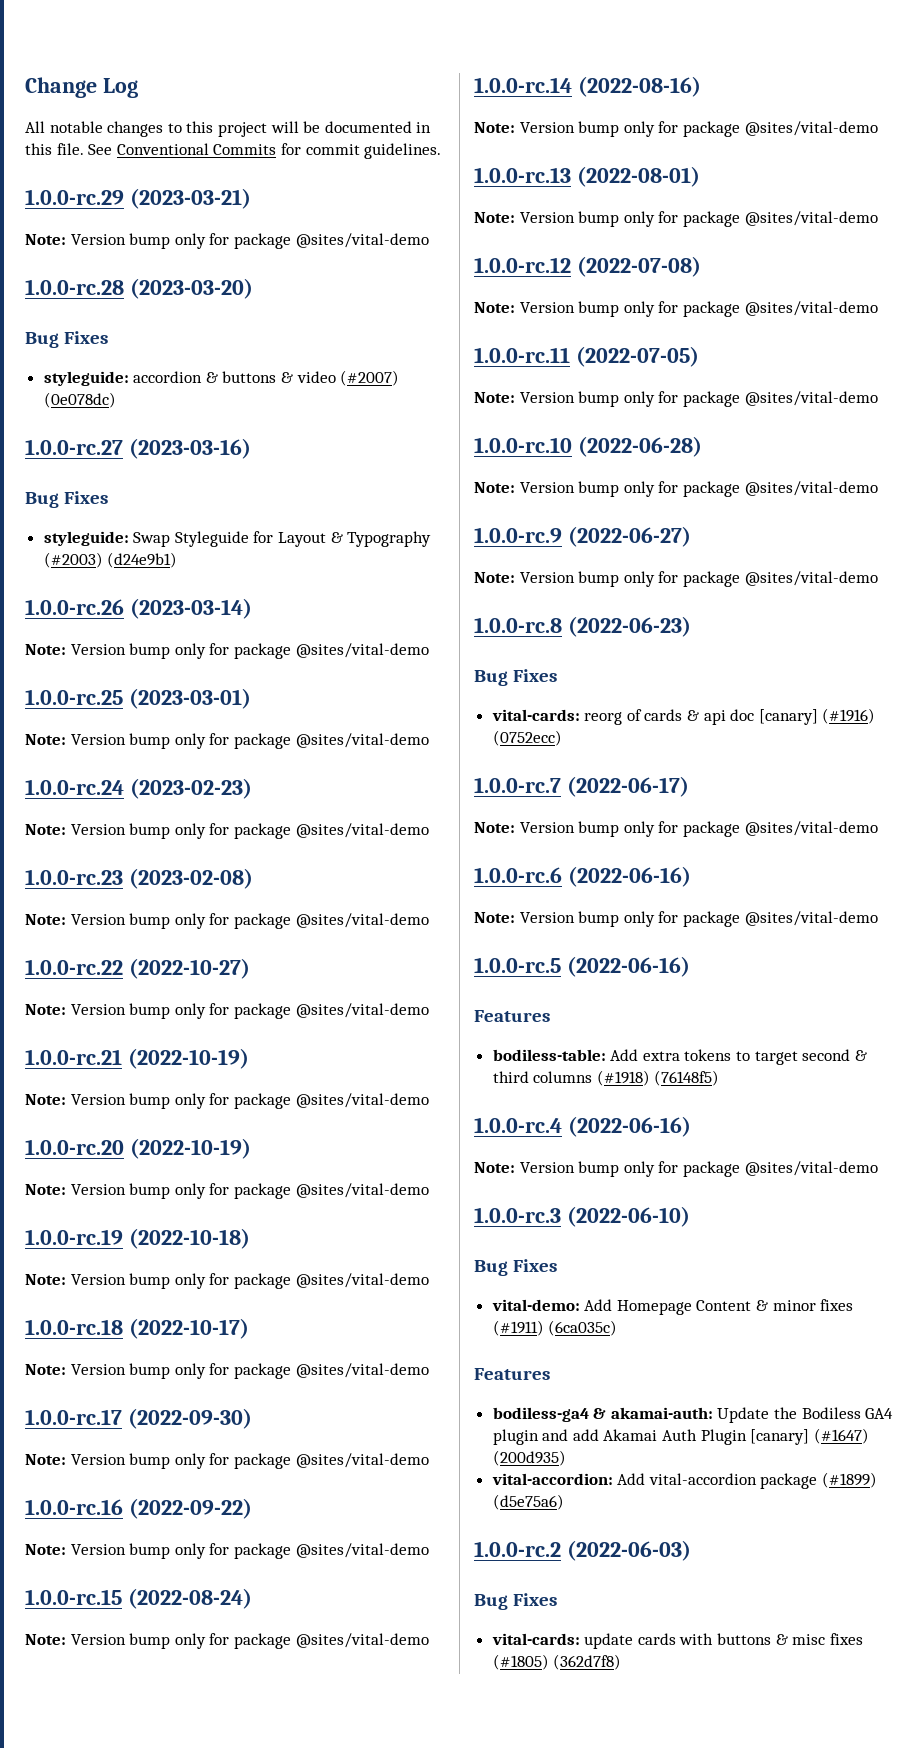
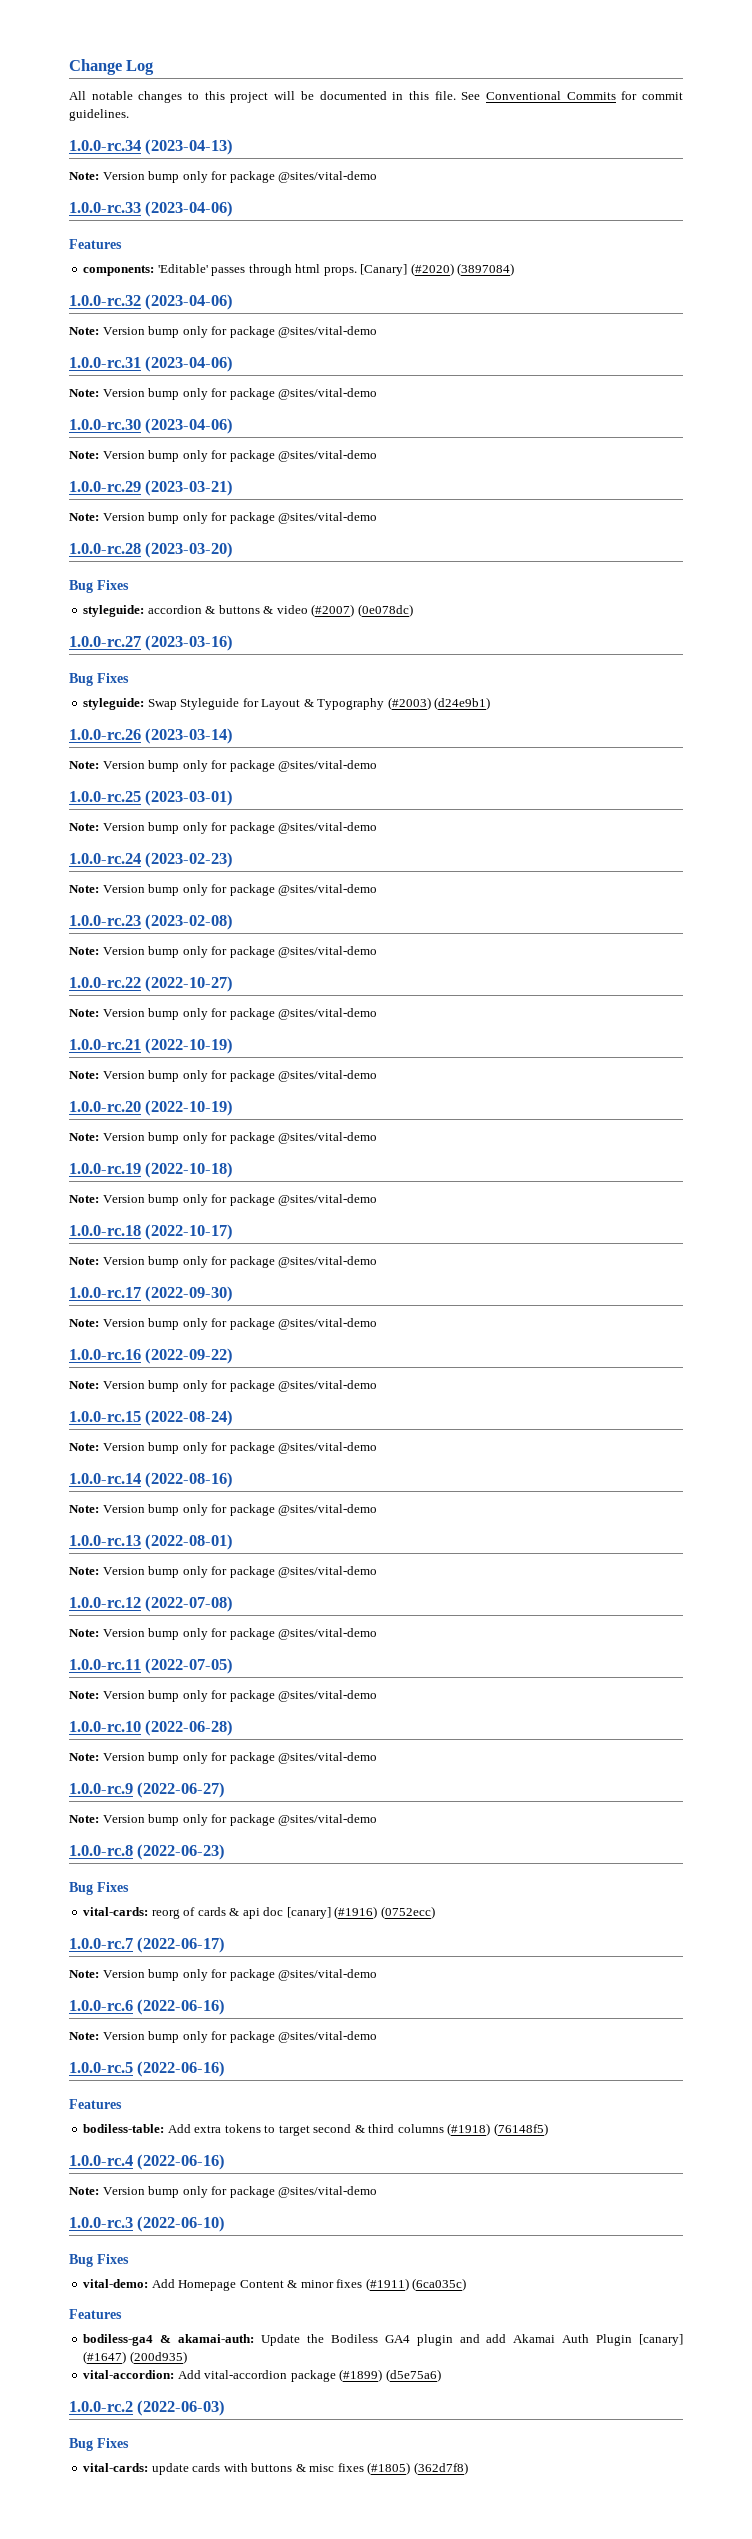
+ 1.0.0-rc.34 (2023-04-13)
+ Note: Version bump only for package @sites/vital-demo
+ 1.0.0-rc.33 (2023-04-06)
+ Features
+ components: 'Editable' passes through html props. [Canary] (#2020) (3897084)
+ 1.0.0-rc.32 (2023-04-06)
+ Note: Version bump only for package @sites/vital-demo
+ 1.0.0-rc.31 (2023-04-06)
+ Note: Version bump only for package @sites/vital-demo
+ 1.0.0-rc.30 (2023-04-06)
+ Note: Version bump only for package @sites/vital-demo

